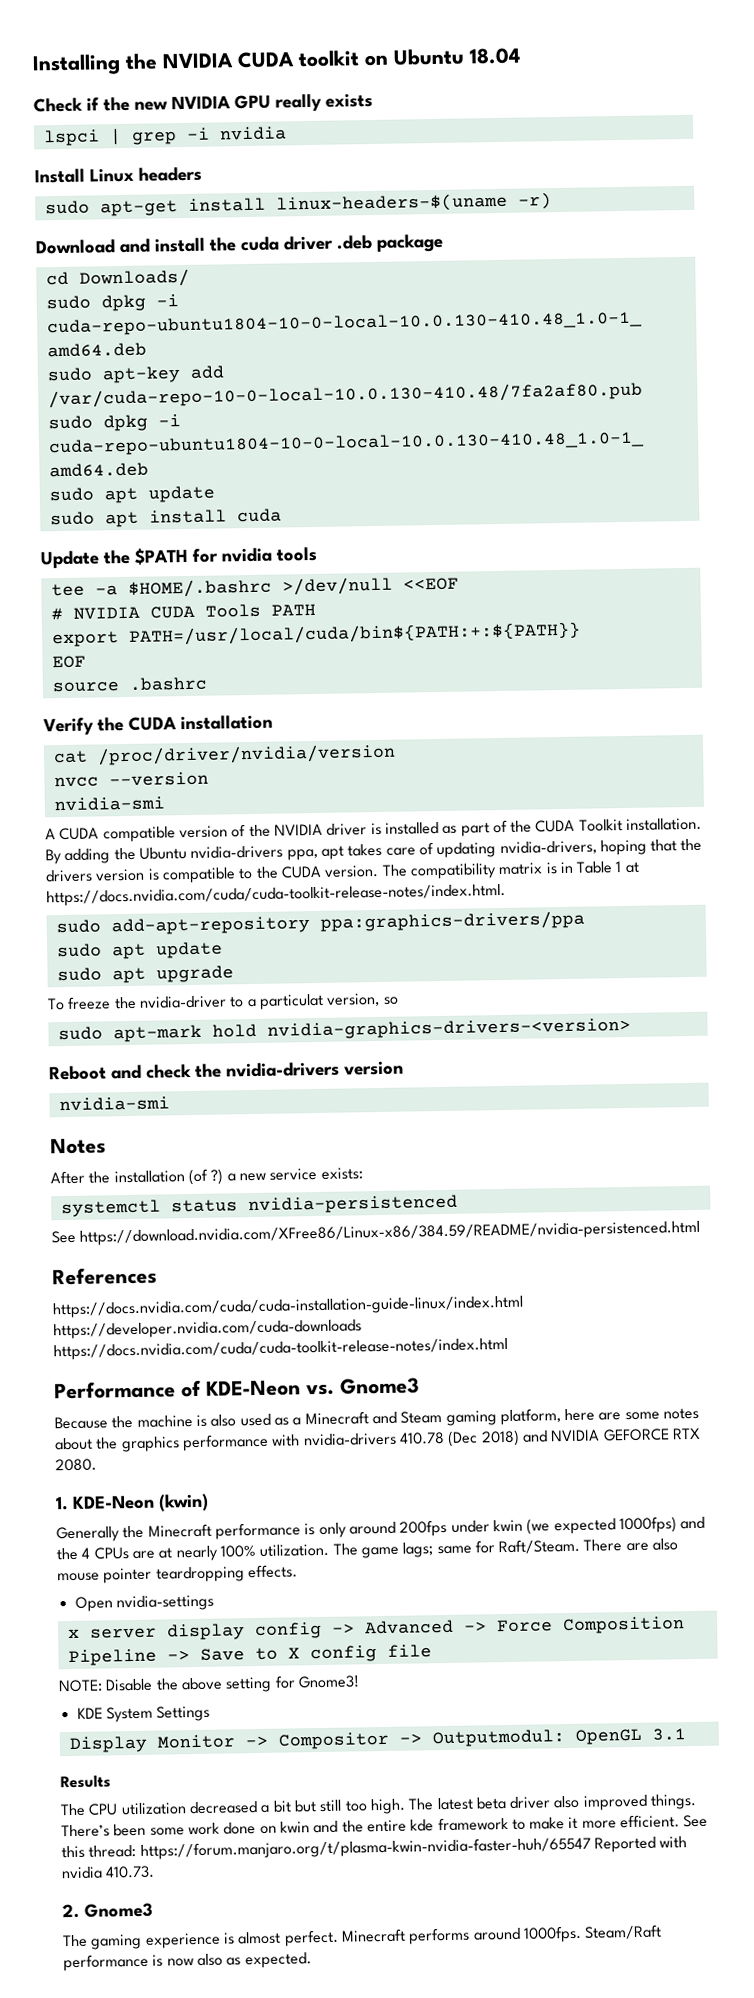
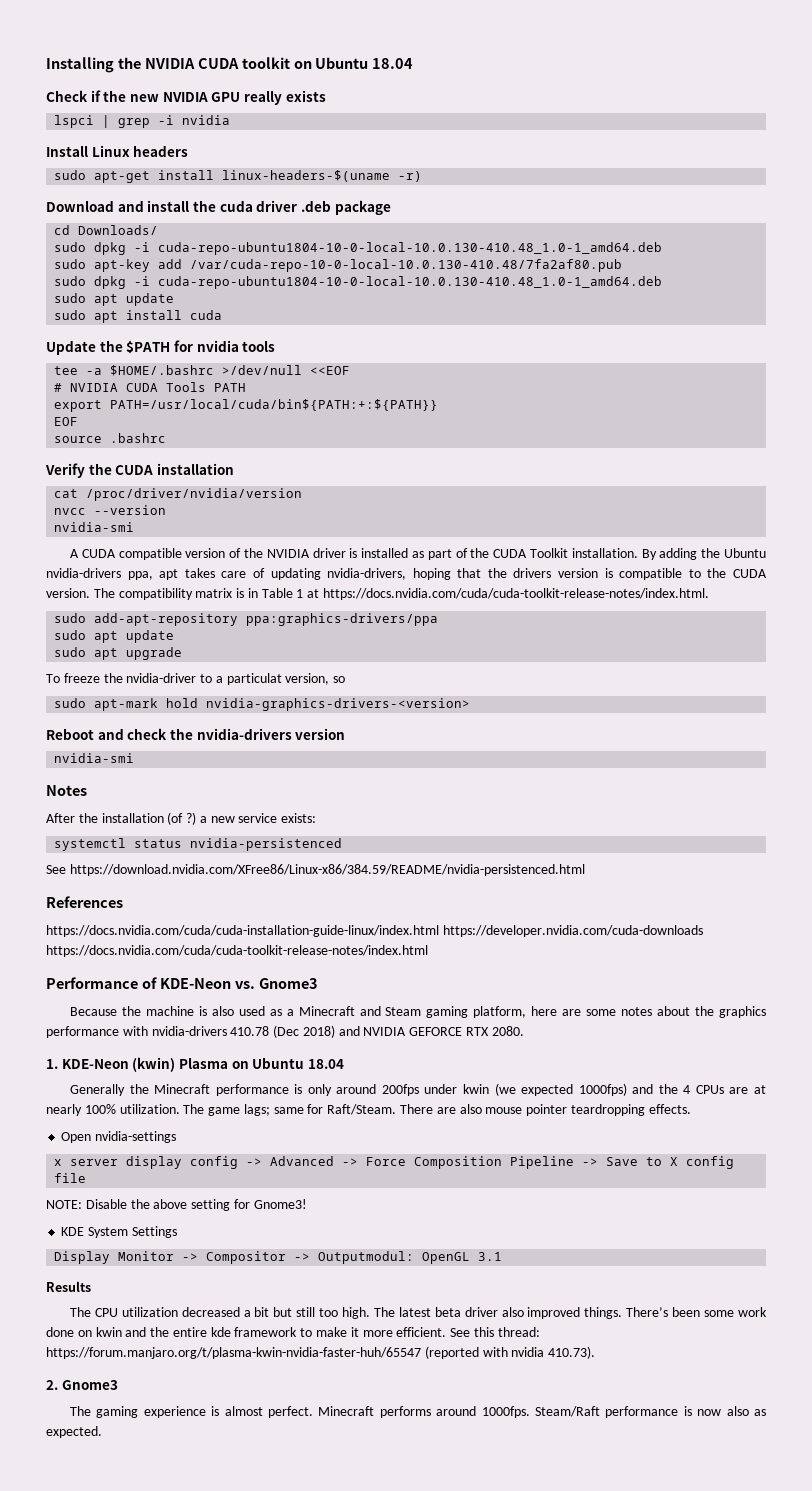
- 1. KDE-Neon (kwin)
+ 1. KDE-Neon (kwin) Plasma on Ubuntu 18.04
- See this thread: https://forum.manjaro.org/t/plasma-kwin-nvidia-faster-huh/65547 Reported with nvidia 410.73.
+ See this thread: https://forum.manjaro.org/t/plasma-kwin-nvidia-faster-huh/65547 (reported with nvidia 410.73).

